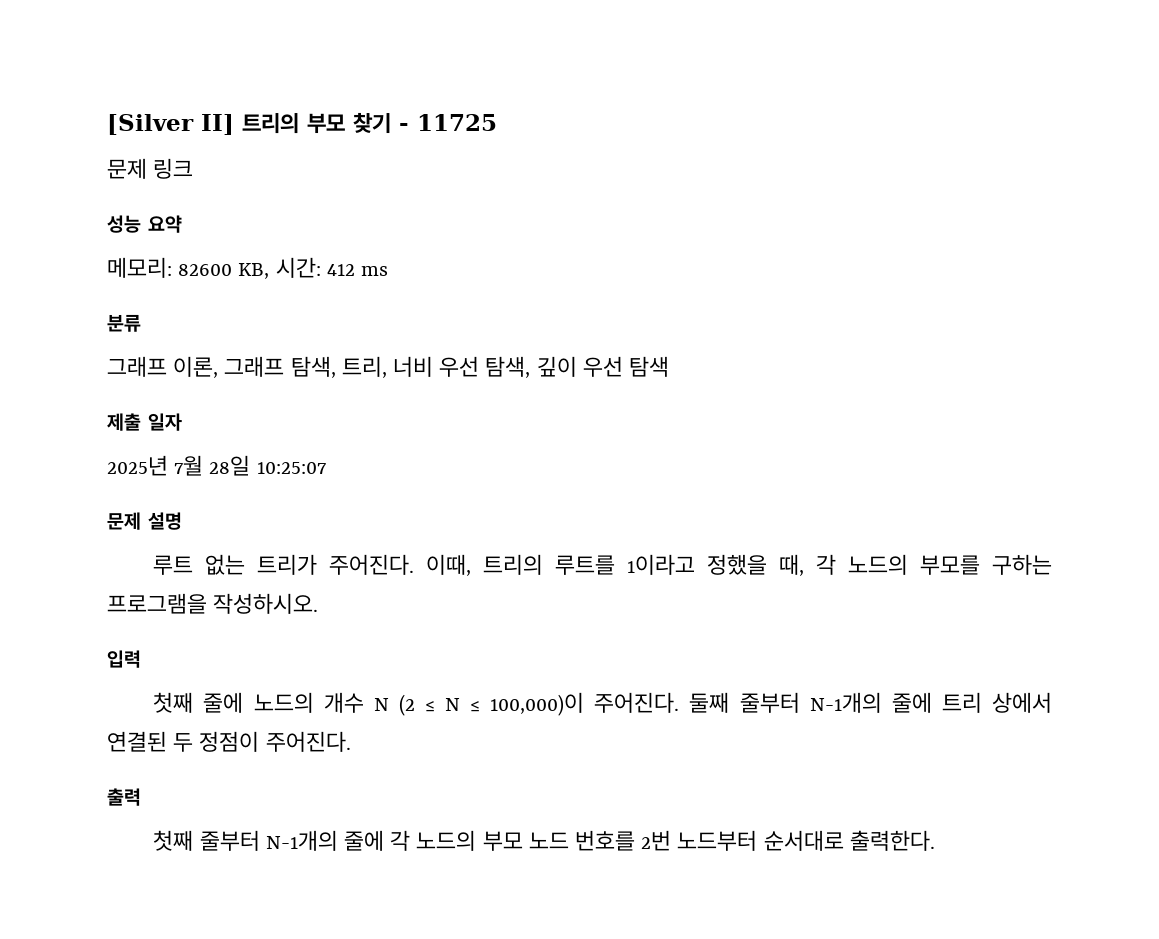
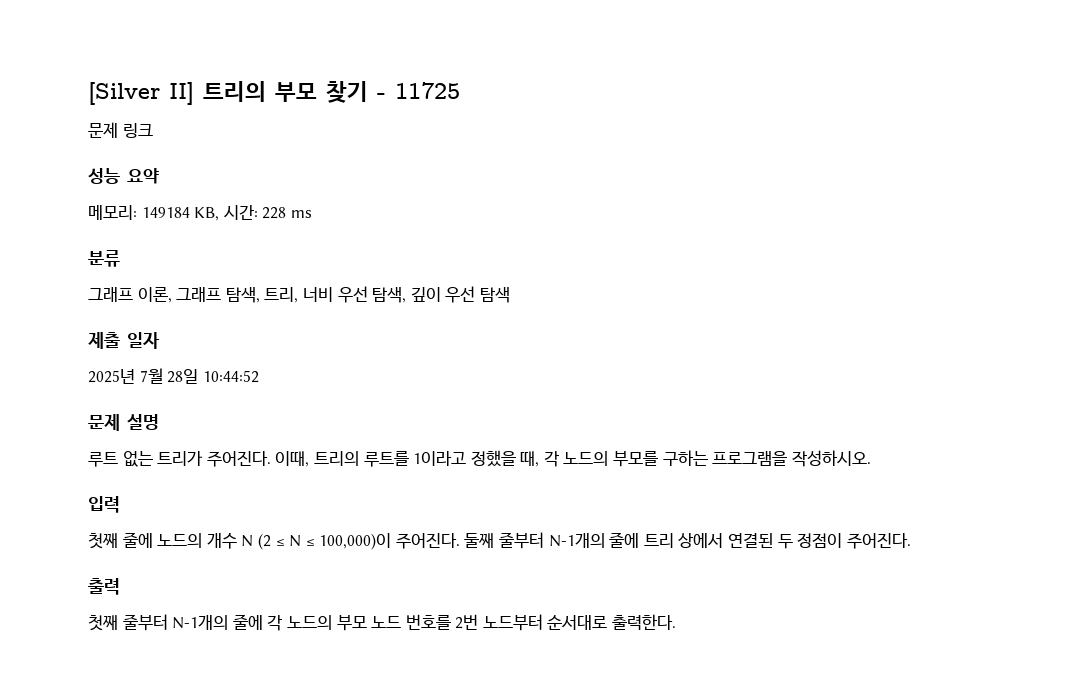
- 메모리: 82600 KB, 시간: 412 ms
+ 메모리: 149184 KB, 시간: 228 ms
- 2025년 7월 28일 10:25:07
+ 2025년 7월 28일 10:44:52

